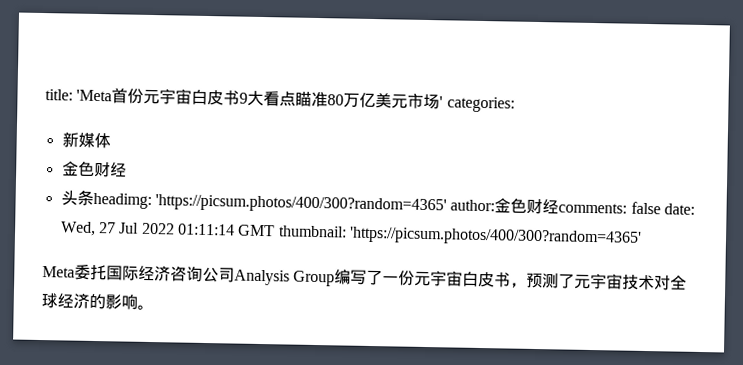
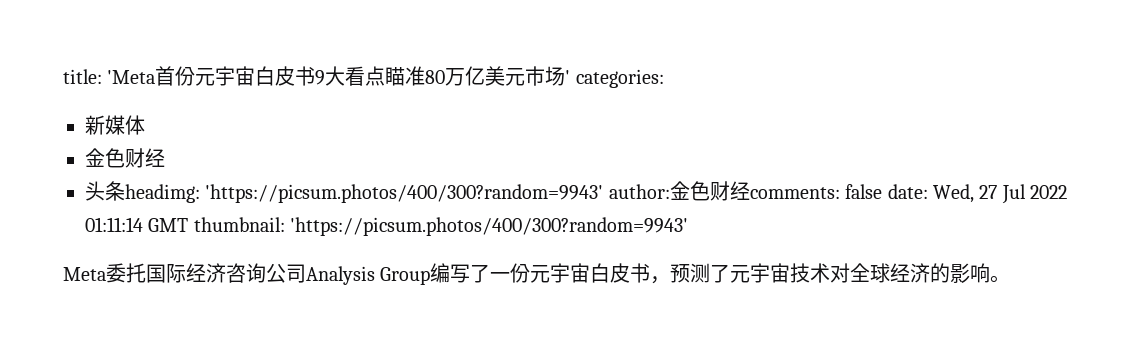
- 头条headimg: 'https://picsum.photos/400/300?random=4365' author:金色财经comments: false date: Wed, 27 Jul 2022 01:11:14 GMT thumbnail: 'https://picsum.photos/400/300?random=4365'
+ 头条headimg: 'https://picsum.photos/400/300?random=9943' author:金色财经comments: false date: Wed, 27 Jul 2022 01:11:14 GMT thumbnail: 'https://picsum.photos/400/300?random=9943'

